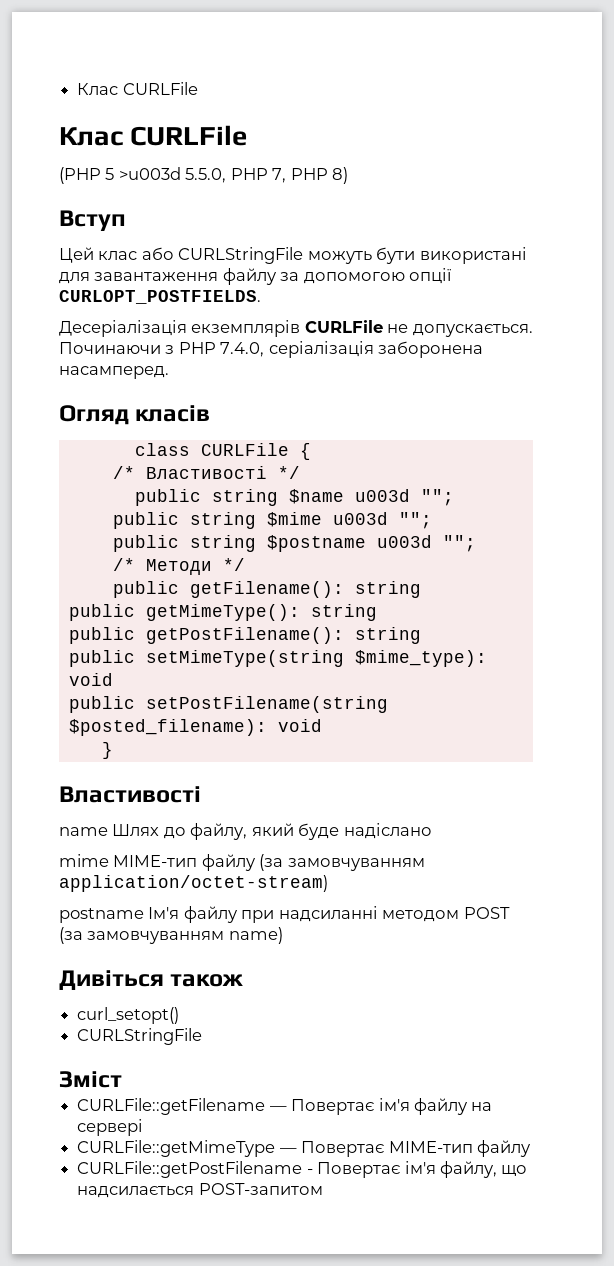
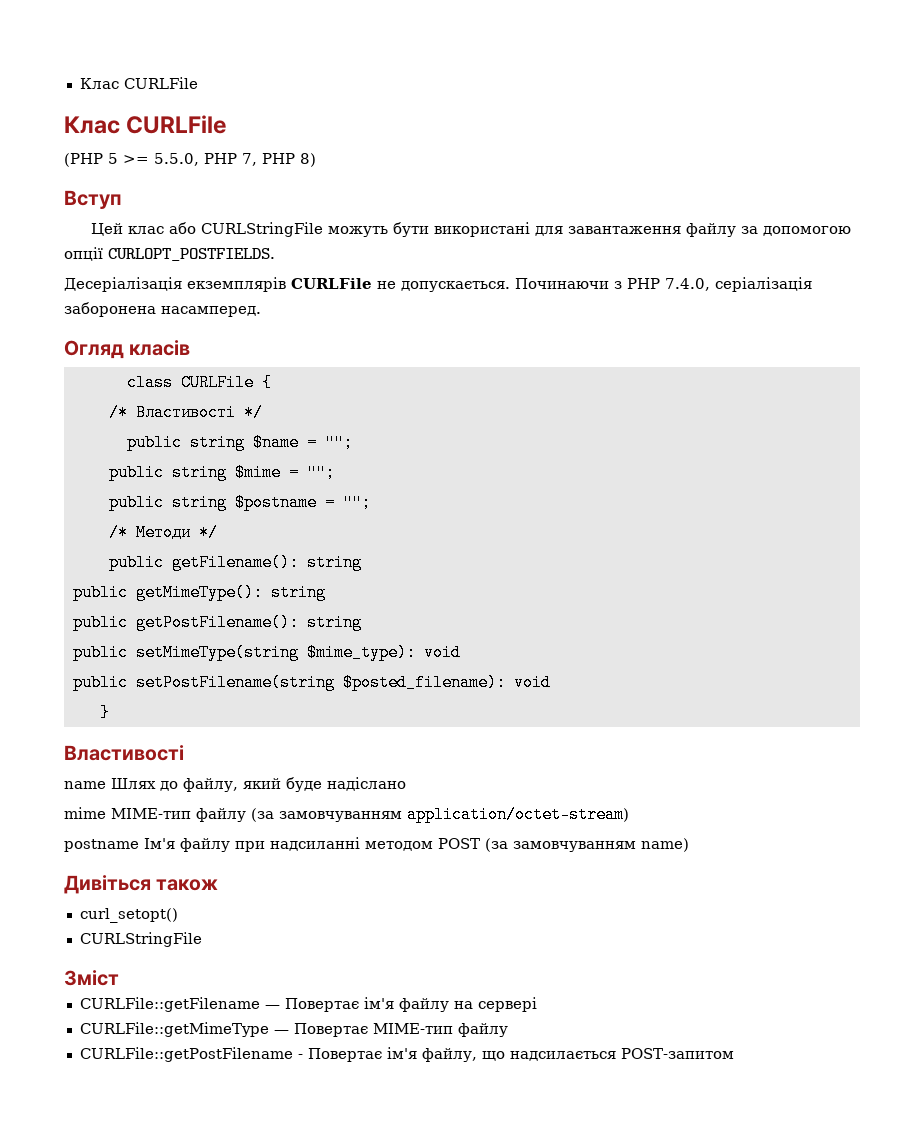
- (PHP 5 >u003d 5.5.0, PHP 7, PHP 8)
+ (PHP 5 >= 5.5.0, PHP 7, PHP 8)
- public string $name u003d "";
+ public string $name = "";
- public string $mime u003d "";
+ public string $mime = "";
- public string $postname u003d "";
+ public string $postname = "";

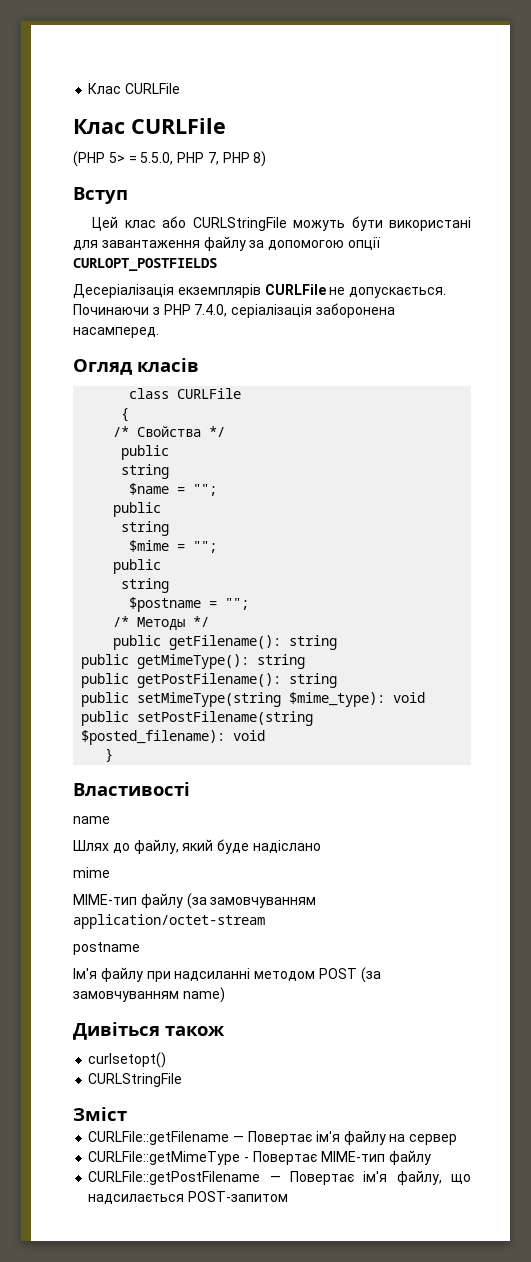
- (PHP 5 >= 5.5.0, PHP 7, PHP 8)
+ (PHP 5> = 5.5.0, PHP 7, PHP 8)
- Цей клас або CURLStringFile можуть бути використані для завантаження файлу за допомогою опції CURLOPT_POSTFIELDS.
+ Цей клас або CURLStringFile можуть бути використані для завантаження файлу за допомогою опції CURLOPT_POSTFIELDS
- class CURLFile {
+ class CURLFile
+ {
- /* Властивості */
- public string $name = "";
- public string $mime = "";
- public string $postname = "";
+ /* Свойства */
+ public
+ string
+ $name = "";
+ public
+ string
+ $mime = "";
+ public
+ string
+ $postname = "";
- /* Методи */
+ /* Методы */
- name Шлях до файлу, який буде надіслано
+ name
+ Шлях до файлу, який буде надіслано
- mime MIME-тип файлу (за замовчуванням application/octet-stream)
+ mime
+ MIME-тип файлу (за замовчуванням application/octet-stream
- postname Ім'я файлу при надсиланні методом POST (за замовчуванням name)
+ postname
+ Ім'я файлу при надсиланні методом POST (за замовчуванням name)
- curl_setopt()
+ curlsetopt()
- CURLFile::getFilename — Повертає ім'я файлу на сервері
+ CURLFile::getFilename — Повертає ім'я файлу на сервер
- CURLFile::getMimeType — Повертає MIME-тип файлу
+ CURLFile::getMimeType - Повертає MIME-тип файлу
- CURLFile::getPostFilename - Повертає ім'я файлу, що надсилається POST-запитом
+ CURLFile::getPostFilename — Повертає ім'я файлу, що надсилається POST-запитом

